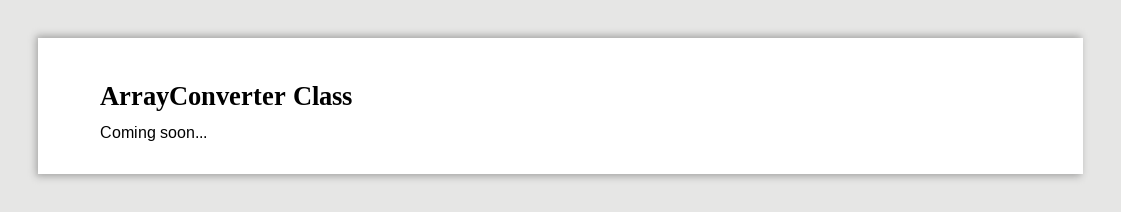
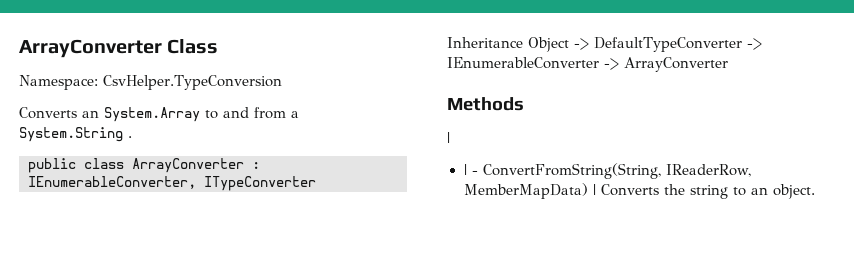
- Coming soon...
+ Namespace: CsvHelper.TypeConversion
+ Converts an System.Array to and from a System.String .
+ public class ArrayConverter : IEnumerableConverter, ITypeConverter
+ Inheritance Object -> DefaultTypeConverter -> IEnumerableConverter -> ArrayConverter
+ Methods
+ |
+ | - ConvertFromString(String, IReaderRow, MemberMapData) | Converts the string to an object.

